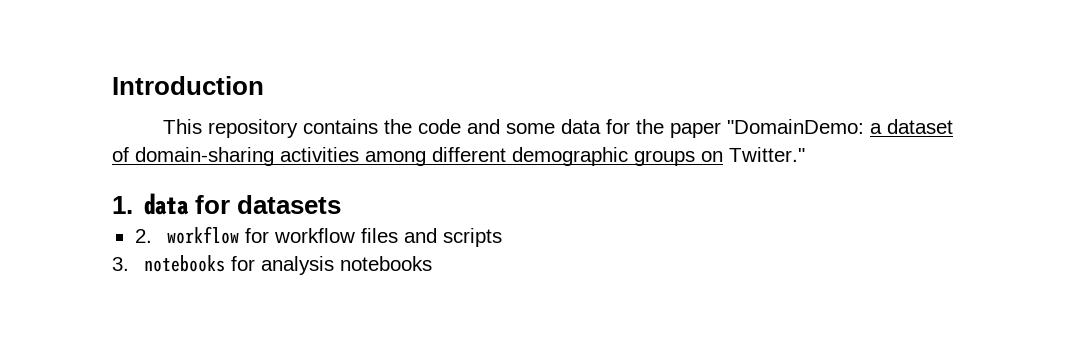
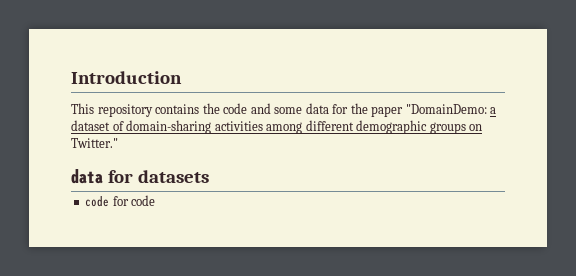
- 1. data for datasets
+ data for datasets
- 2. workflow for workflow files and scripts
- 3. notebooks for analysis notebooks
+ code for code

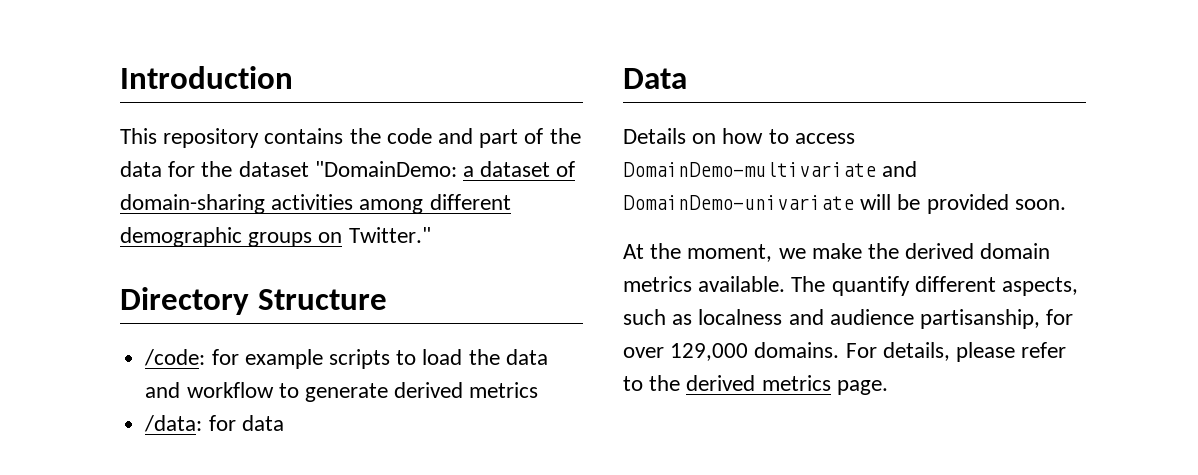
- This repository contains the code and some data for the paper "DomainDemo: a dataset of domain-sharing activities among different demographic groups on Twitter."
+ This repository contains the code and part of the data for the dataset "DomainDemo: a dataset of domain-sharing activities among different demographic groups on Twitter."
- data for datasets
- code for code
+ Directory Structure
+ /code: for example scripts to load the data and workflow to generate derived metrics
+ /data: for data
+ Data
+ Details on how to access DomainDemo-multivariate and DomainDemo-univariate will be provided soon.
+ At the moment, we make the derived domain metrics available. The quantify different aspects, such as localness and audience partisanship, for over 129,000 domains. For details, please refer to the derived metrics page.

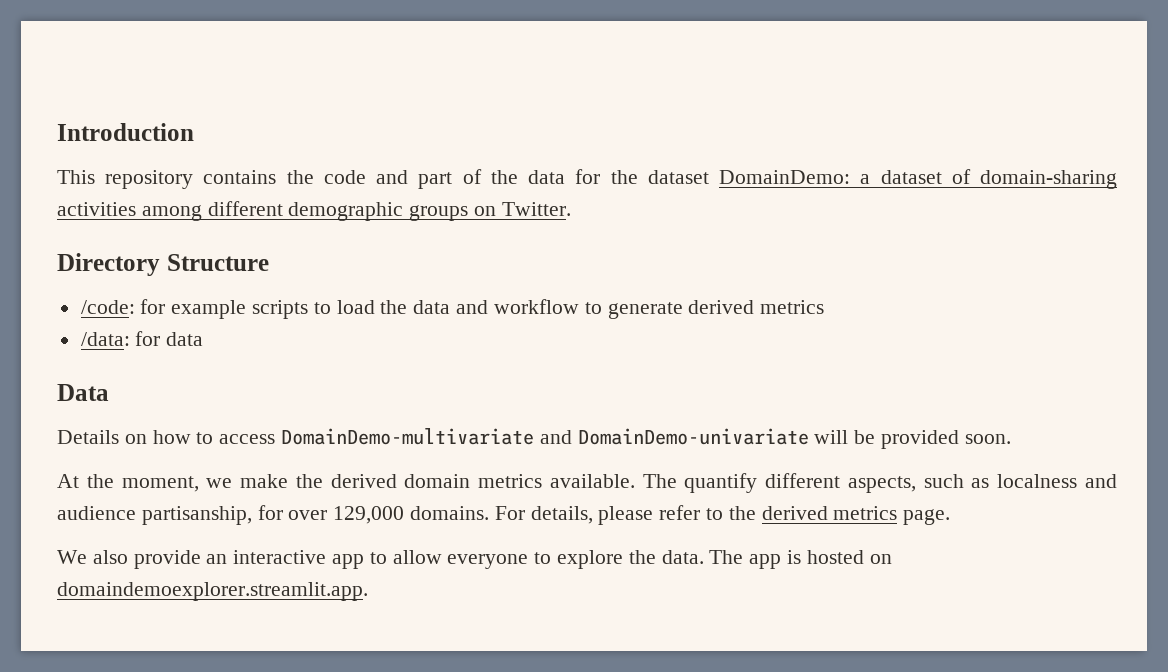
- This repository contains the code and part of the data for the dataset "DomainDemo: a dataset of domain-sharing activities among different demographic groups on Twitter."
+ This repository contains the code and part of the data for the dataset DomainDemo: a dataset of domain-sharing activities among different demographic groups on Twitter.
+ We also provide an interactive app to allow everyone to explore the data. The app is hosted on domaindemoexplorer.streamlit.app.

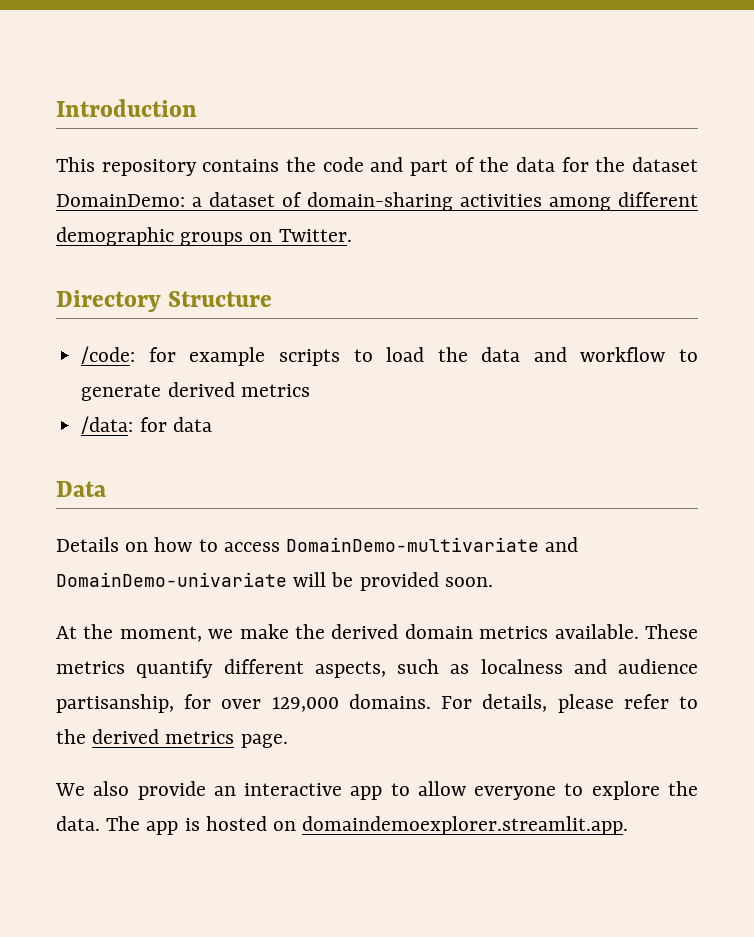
- The quantify different aspects, such as localness and audience partisanship, for over 129,000 domains.
+ These metrics quantify different aspects, such as localness and audience partisanship, for over 129,000 domains.

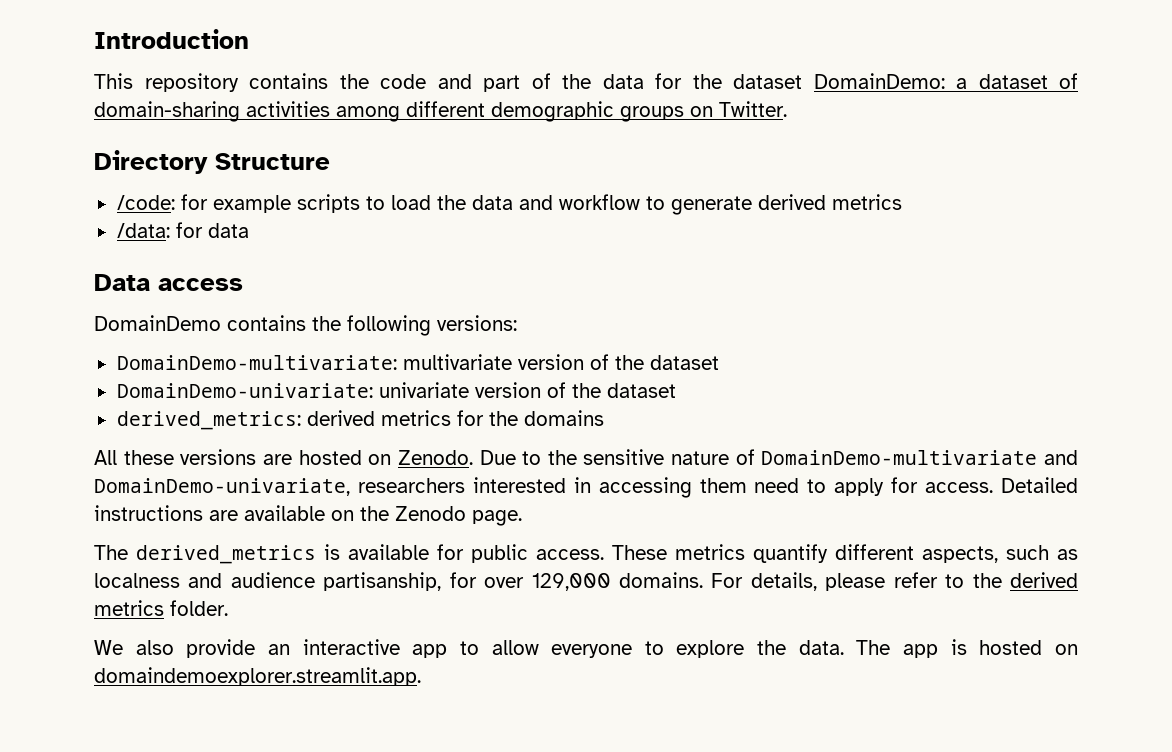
- Data
- Details on how to access DomainDemo-multivariate and DomainDemo-univariate will be provided soon.
- At the moment, we make the derived domain metrics available.
+ Data access
+ DomainDemo contains the following versions:
+ DomainDemo-multivariate: multivariate version of the dataset
+ DomainDemo-univariate: univariate version of the dataset
+ derived_metrics: derived metrics for the domains
+ All these versions are hosted on Zenodo. Due to the sensitive nature of DomainDemo-multivariate and DomainDemo-univariate, researchers interested in accessing them need to apply for access. Detailed instructions are available on the Zenodo page.
+ The derived_metrics is available for public access.
- For details, please refer to the derived metrics page.
+ For details, please refer to the derived metrics folder.

